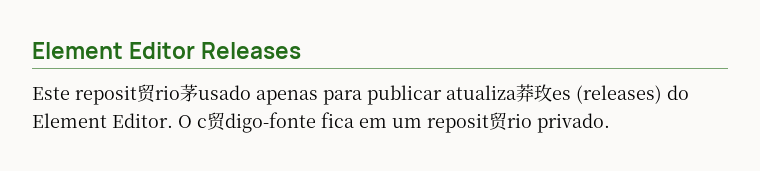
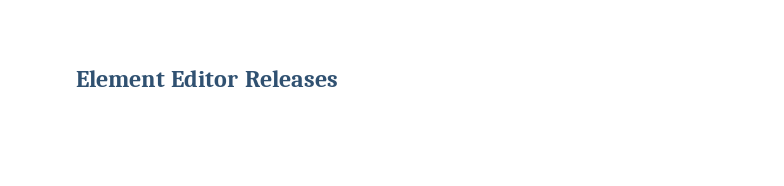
- Este reposit贸rio茅usado apenas para publicar atualiza莽玫es (releases) do Element Editor. O c贸digo-fonte fica em um reposit贸rio privado.

